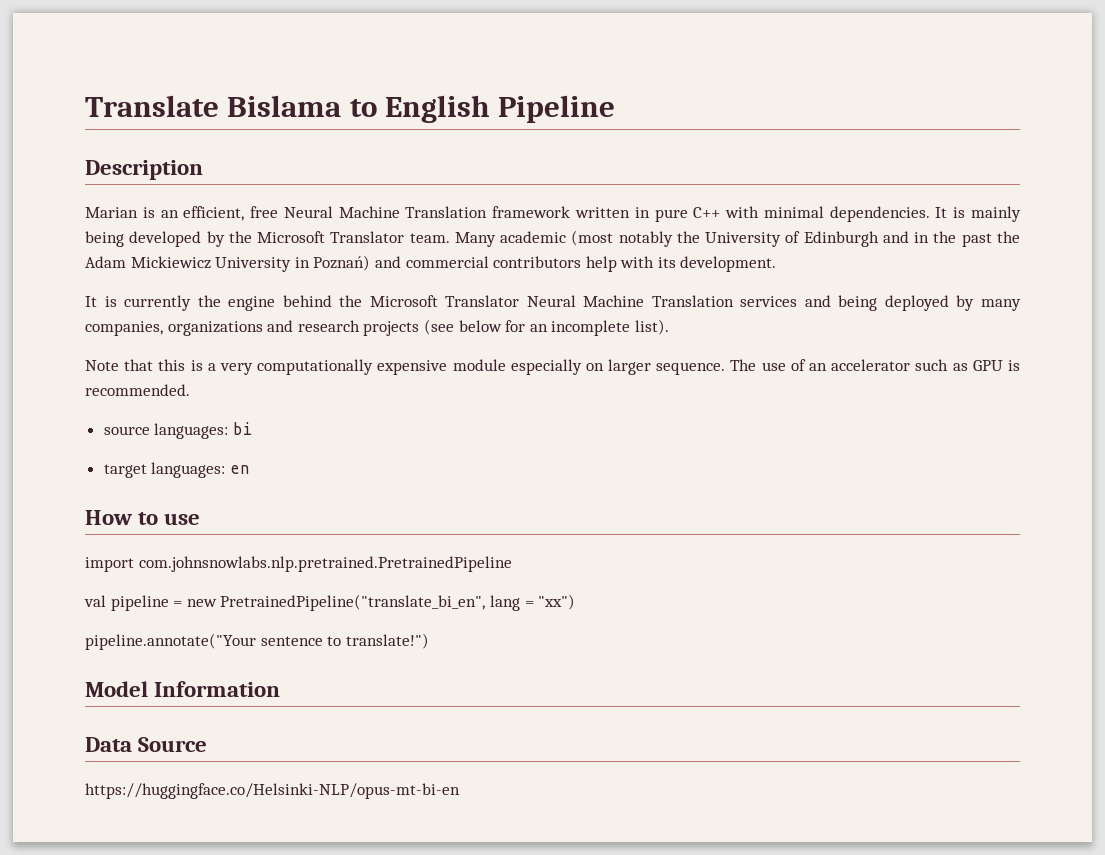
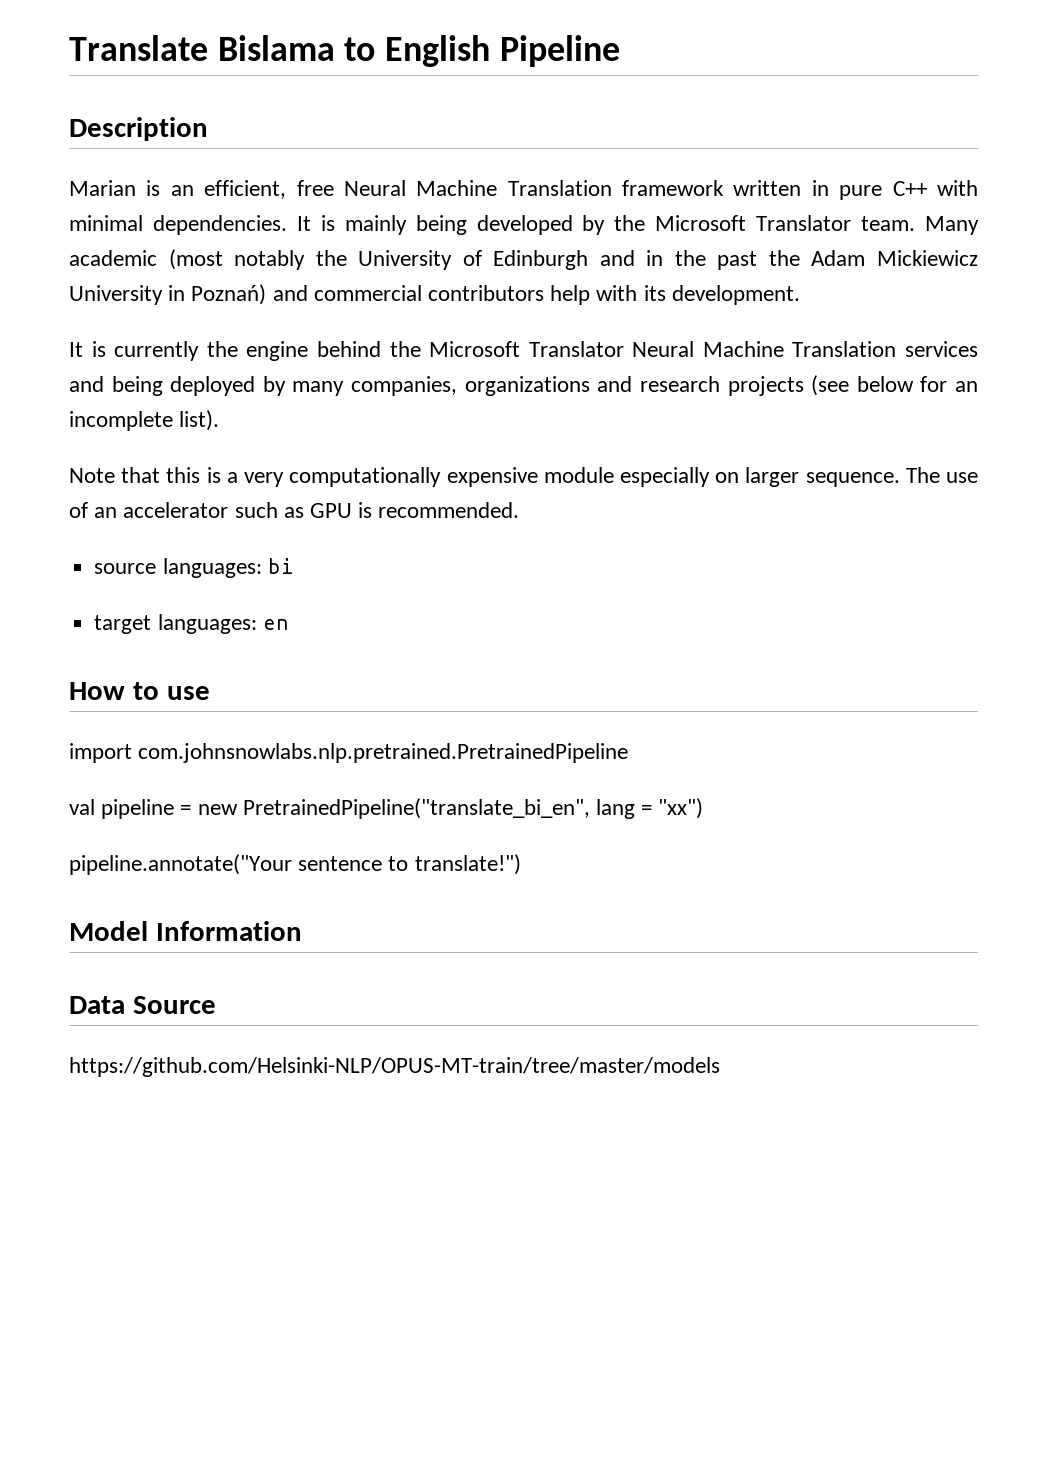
- https://huggingface.co/Helsinki-NLP/opus-mt-bi-en
+ https://github.com/Helsinki-NLP/OPUS-MT-train/tree/master/models

